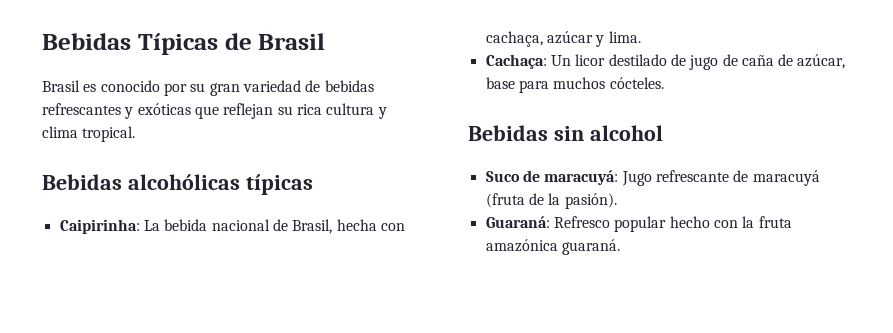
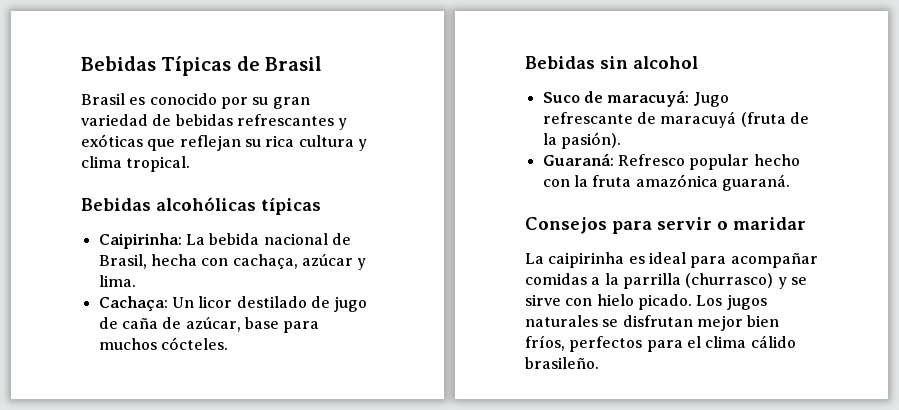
+ Consejos para servir o maridar
+ La caipirinha es ideal para acompañar comidas a la parrilla (churrasco) y se sirve con hielo picado. Los jugos naturales se disfrutan mejor bien fríos, perfectos para el clima cálido brasileño.

